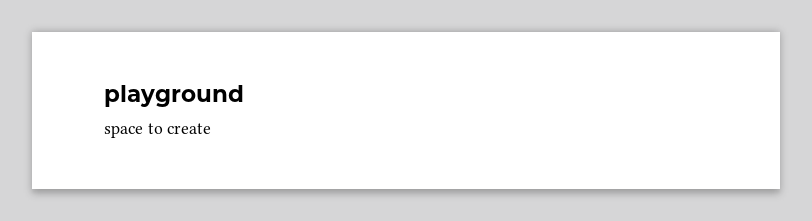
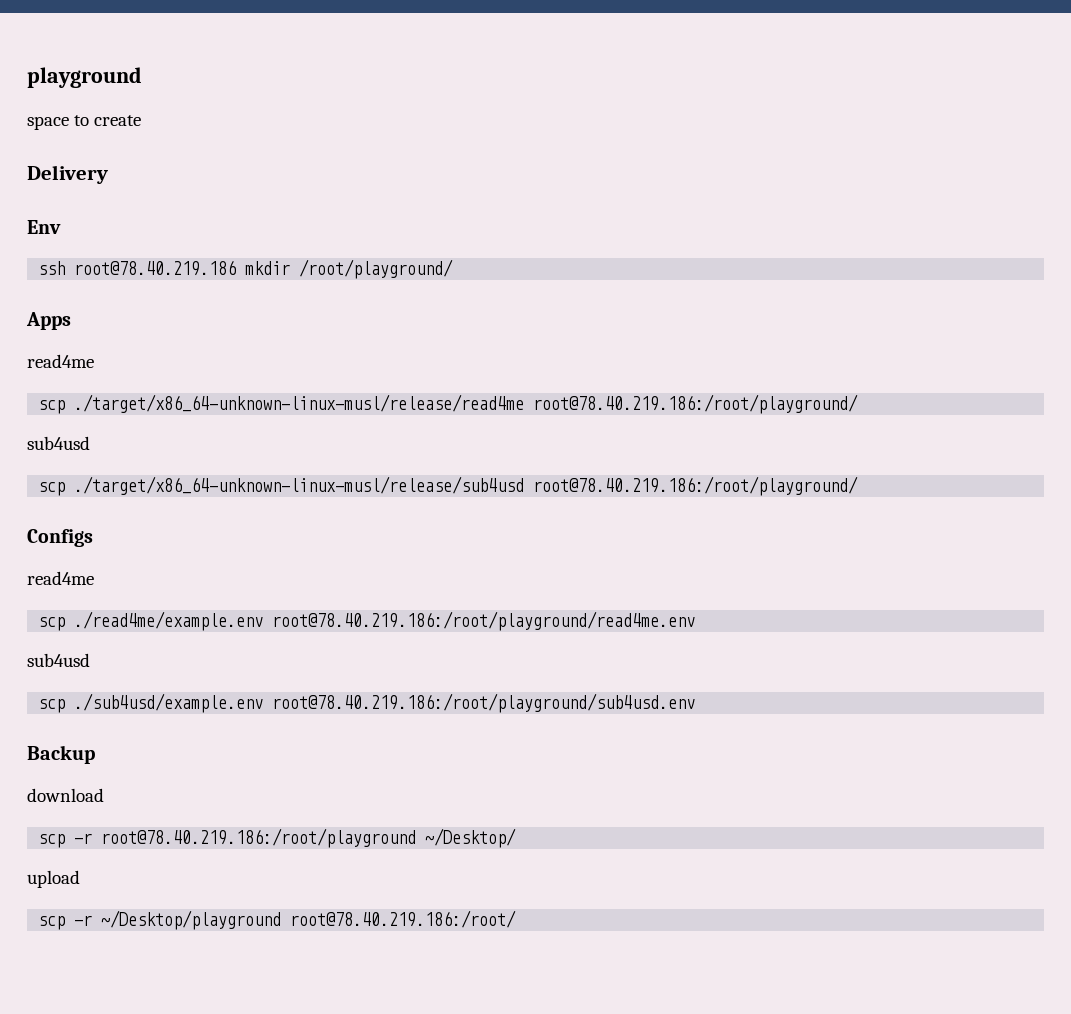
+ Delivery
+ Env
+ ssh root@78.40.219.186 mkdir /root/playground/
+ Apps
+ read4me
+ scp ./target/x86_64-unknown-linux-musl/release/read4me root@78.40.219.186:/root/playground/
+ sub4usd
+ scp ./target/x86_64-unknown-linux-musl/release/sub4usd root@78.40.219.186:/root/playground/
+ Configs
+ read4me
+ scp ./read4me/example.env root@78.40.219.186:/root/playground/read4me.env
+ sub4usd
+ scp ./sub4usd/example.env root@78.40.219.186:/root/playground/sub4usd.env
+ Backup
+ download
+ scp -r root@78.40.219.186:/root/playground ~/Desktop/
+ upload
+ scp -r ~/Desktop/playground root@78.40.219.186:/root/

